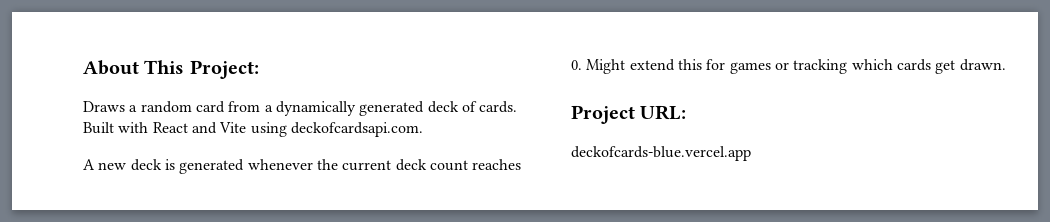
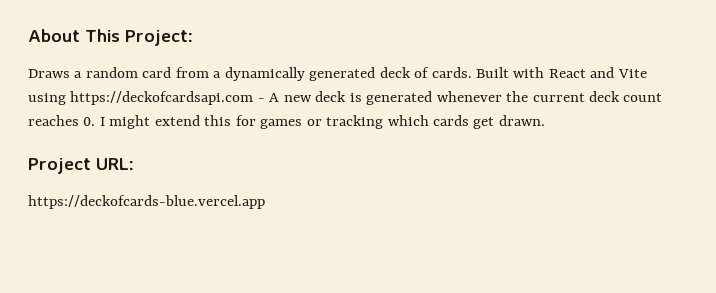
- Built with React and Vite using deckofcardsapi.com.
- A new deck is generated whenever the current deck count reaches 0. Might extend this for games or tracking which cards get drawn.
+ Built with React and Vite using https://deckofcardsapi.com - A new deck is generated whenever the current deck count reaches 0. I might extend this for games or tracking which cards get drawn.
- deckofcards-blue.vercel.app
+ https://deckofcards-blue.vercel.app

